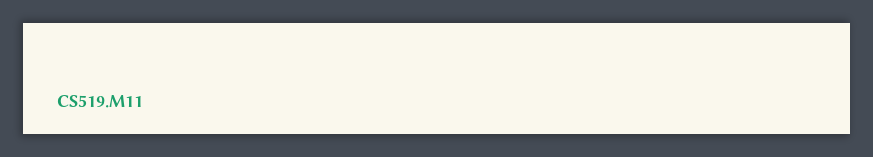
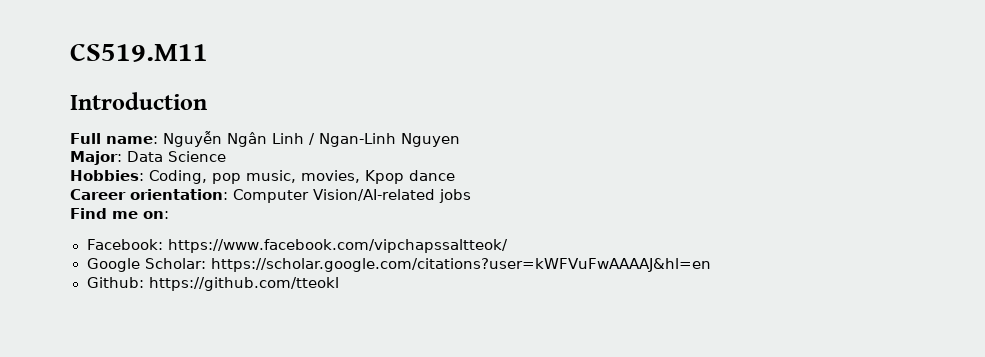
+ Introduction
+ Full name: Nguyễn Ngân Linh / Ngan-Linh Nguyen
+ Major: Data Science
+ Hobbies: Coding, pop music, movies, Kpop dance
+ Career orientation: Computer Vision/AI-related jobs
+ Find me on:
+ Facebook: https://www.facebook.com/vipchapssaltteok/
+ Google Scholar: https://scholar.google.com/citations?user=kWFVuFwAAAAJ&hl=en
+ Github: https://github.com/tteokl

